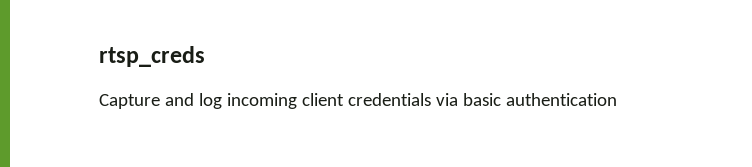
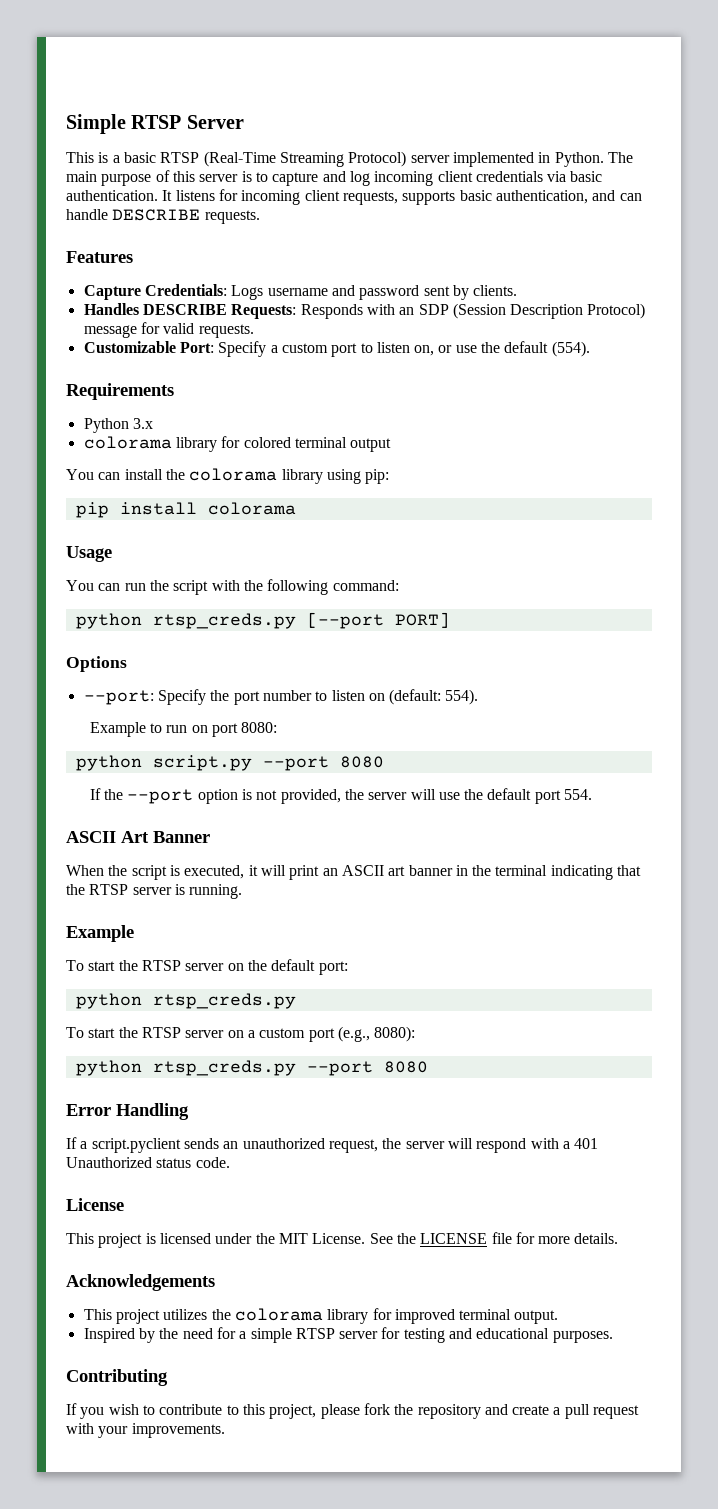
- rtsp_creds
- Capture and log incoming client credentials via basic authentication
+ Simple RTSP Server
+ This is a basic RTSP (Real-Time Streaming Protocol) server implemented in Python. The main purpose of this server is to capture and log incoming client credentials via basic authentication. It listens for incoming client requests, supports basic authentication, and can handle DESCRIBE requests.
+ Features
+ Capture Credentials: Logs username and password sent by clients.
+ Handles DESCRIBE Requests: Responds with an SDP (Session Description Protocol) message for valid requests.
+ Customizable Port: Specify a custom port to listen on, or use the default (554).
+ Requirements
+ Python 3.x
+ colorama library for colored terminal output
+ You can install the colorama library using pip:
+ pip install colorama
+ Usage
+ You can run the script with the following command:
+ python rtsp_creds.py [--port PORT]
+ Options
+ --port: Specify the port number to listen on (default: 554).
+ Example to run on port 8080:
+ python script.py --port 8080
+ If the --port option is not provided, the server will use the default port 554.
+ ASCII Art Banner
+ When the script is executed, it will print an ASCII art banner in the terminal indicating that the RTSP server is running.
+ Example
+ To start the RTSP server on the default port:
+ python rtsp_creds.py
+ To start the RTSP server on a custom port (e.g., 8080):
+ python rtsp_creds.py --port 8080
+ Error Handling
+ If a script.pyclient sends an unauthorized request, the server will respond with a 401 Unauthorized status code.
+ License
+ This project is licensed under the MIT License. See the LICENSE file for more details.
+ Acknowledgements
+ This project utilizes the colorama library for improved terminal output.
+ Inspired by the need for a simple RTSP server for testing and educational purposes.
+ Contributing
+ If you wish to contribute to this project, please fork the repository and create a pull request with your improvements.

